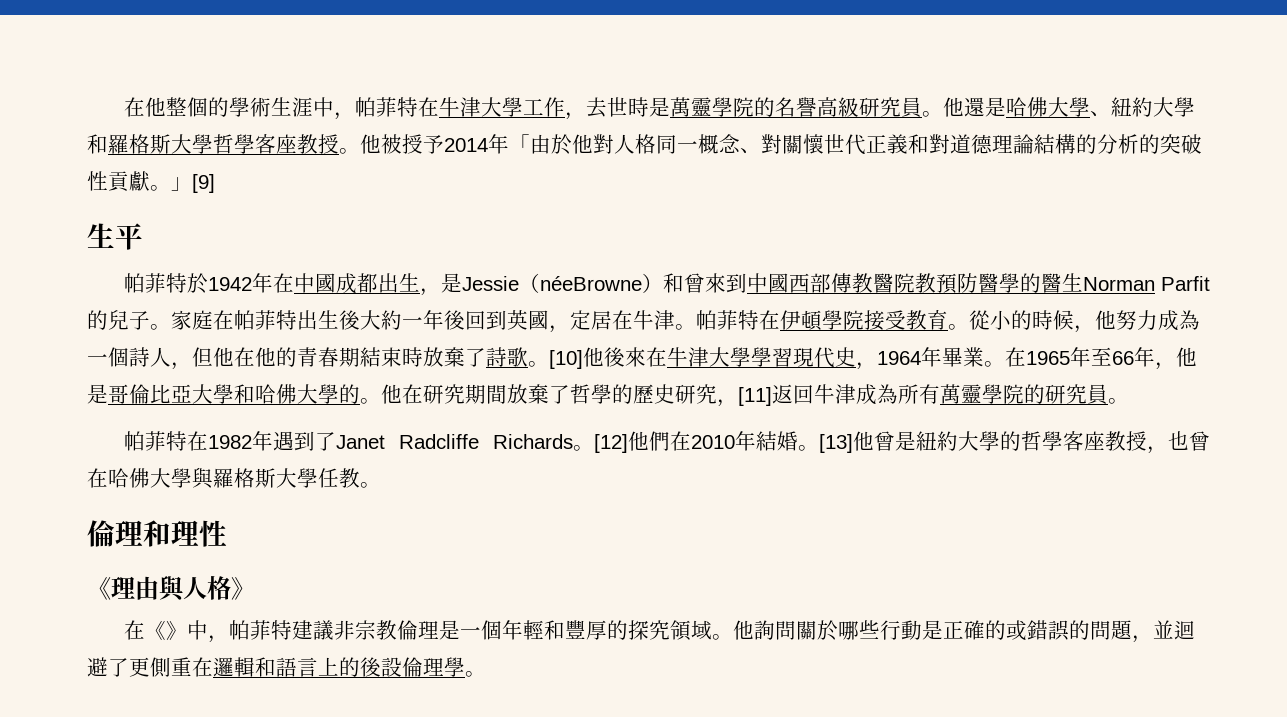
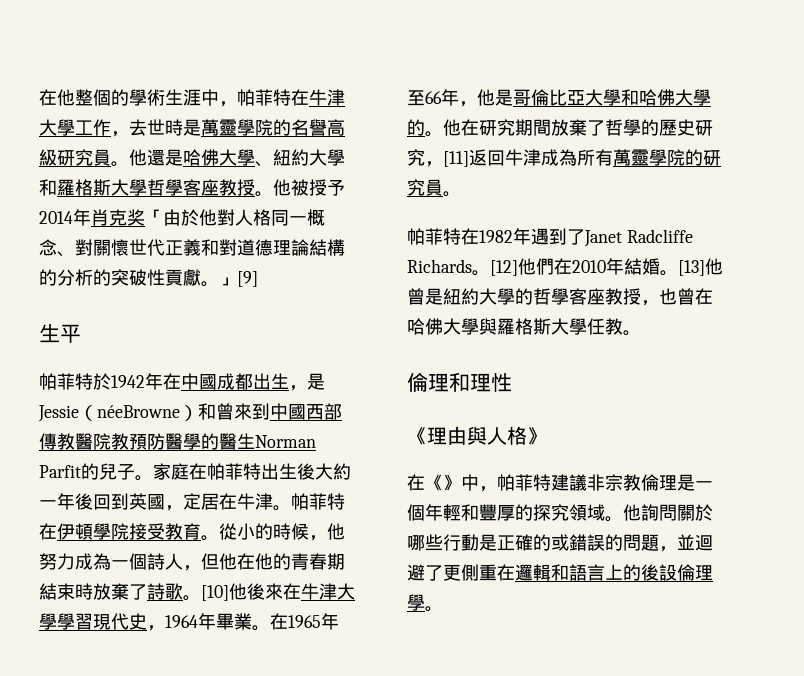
- 他被授予2014年「由於他對人格同一概念、對關懷世代正義和對道德理論結構的分析的突破性貢獻。」[9]
+ 他被授予2014年肖克奖「由於他對人格同一概念、對關懷世代正義和對道德理論結構的分析的突破性貢獻。」[9]

